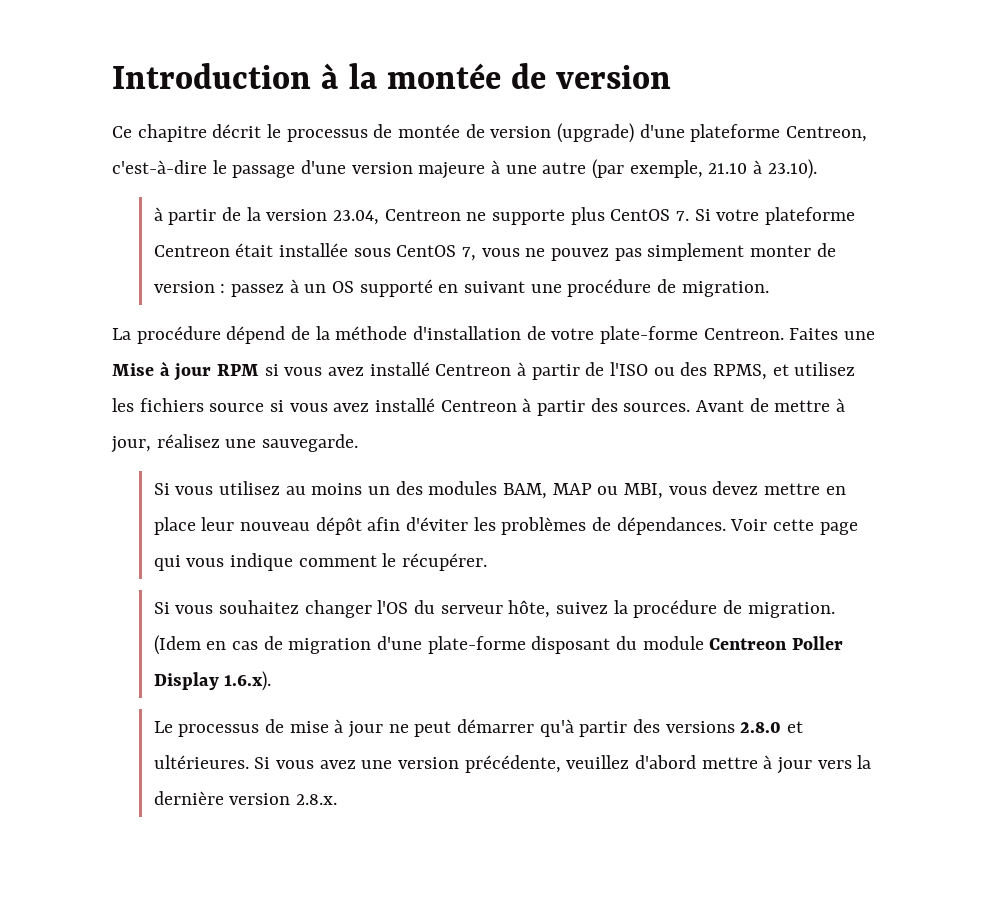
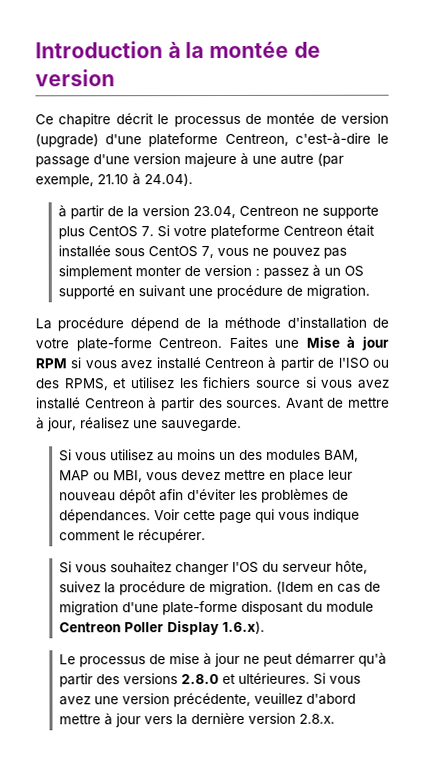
- Ce chapitre décrit le processus de montée de version (upgrade) d'une plateforme Centreon, c'est-à-dire le passage d'une version majeure à une autre (par exemple, 21.10 à 23.10).
+ Ce chapitre décrit le processus de montée de version (upgrade) d'une plateforme Centreon, c'est-à-dire le passage d'une version majeure à une autre (par exemple, 21.10 à 24.04).

